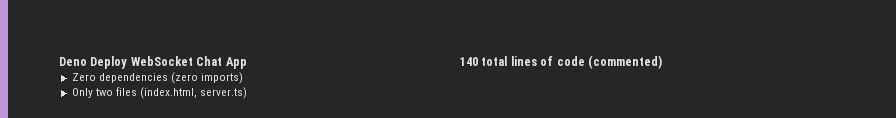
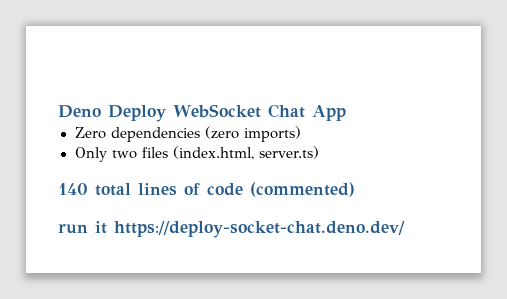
+ run it https://deploy-socket-chat.deno.dev/

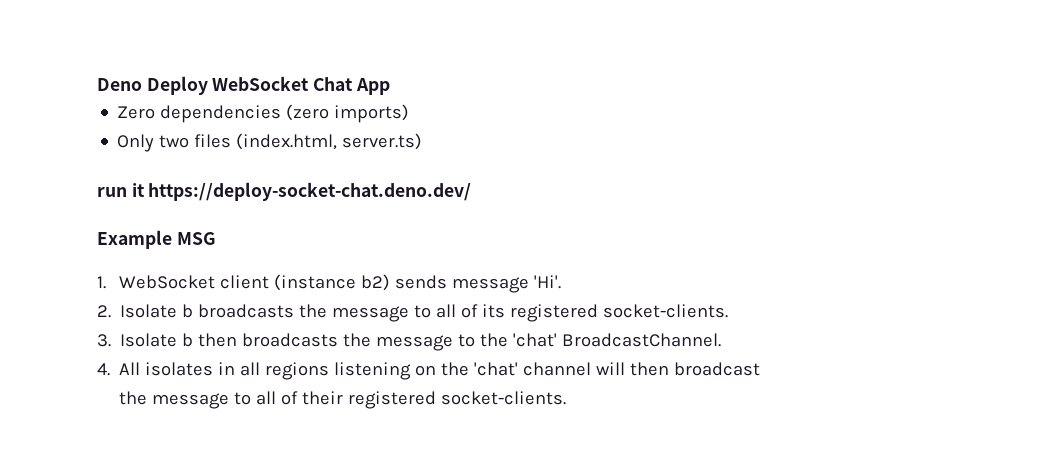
- 140 total lines of code (commented)
  run it https://deploy-socket-chat.deno.dev/
+ Example MSG
+ 1. WebSocket client (instance b2) sends message 'Hi'.
+ 2. Isolate b broadcasts the message to all of its registered socket-clients.
+ 3. Isolate b then broadcasts the message to the 'chat' BroadcastChannel.
+ 4. All isolates in all regions listening on the 'chat' channel will then broadcast
+ the message to all of their registered socket-clients.

